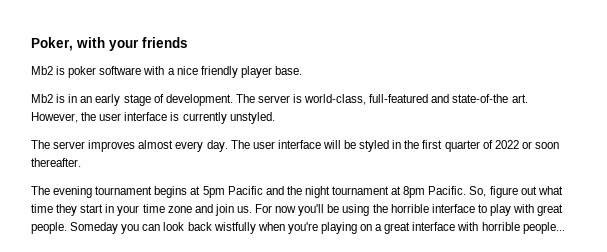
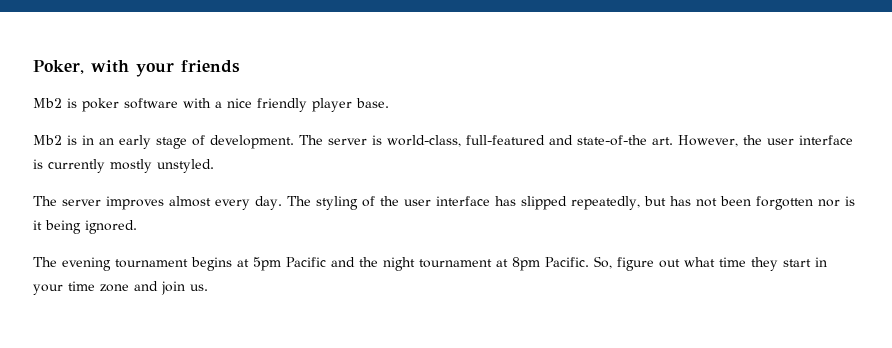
- The server is world-class, full-featured and state-of-the art. However, the user interface is currently unstyled.
+ The server is world-class, full-featured and state-of-the art. However, the user interface is currently mostly unstyled.
- The user interface will be styled in the first quarter of 2022 or soon thereafter.
+ The styling of the user interface has slipped repeatedly, but has not been forgotten nor is it being ignored.
- For now you'll be using the horrible interface to play with great people. Someday you can look back wistfully when you're playing on a great interface with horrible people...

